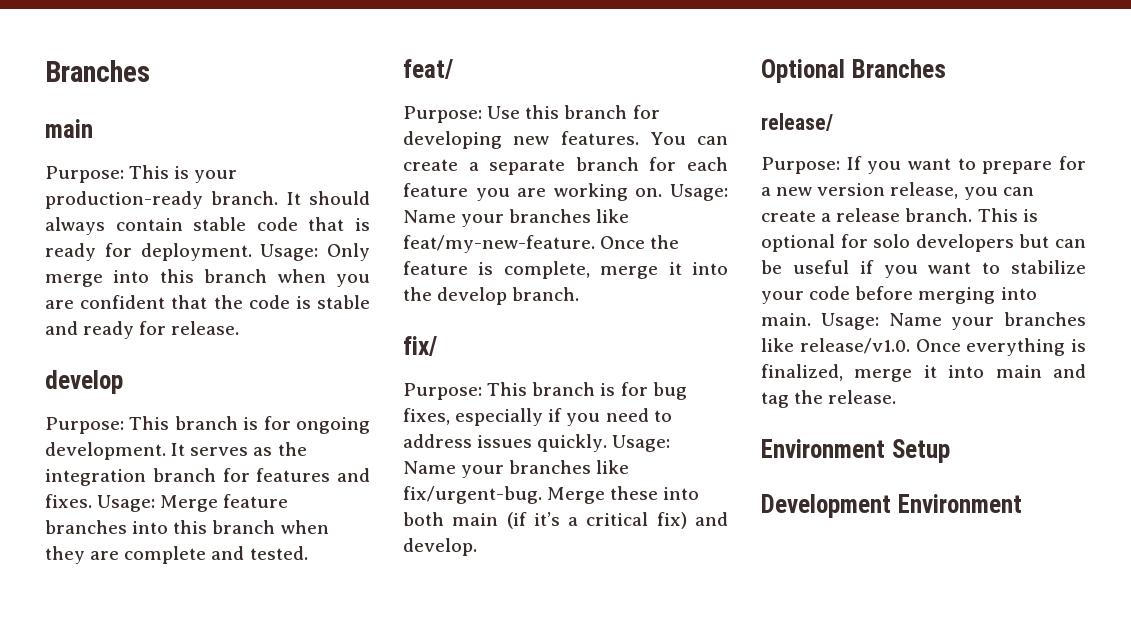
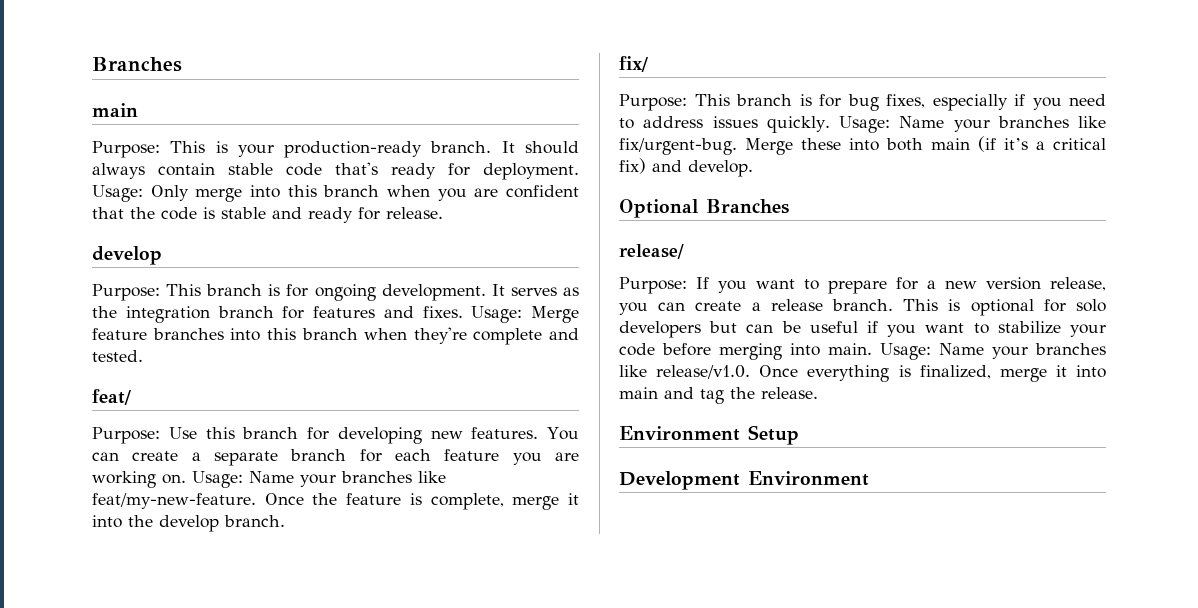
- It should always contain stable code that is ready for deployment.
+ It should always contain stable code that's ready for deployment.
- Usage: Merge feature branches into this branch when they are complete and tested.
+ Usage: Merge feature branches into this branch when they're complete and tested.

